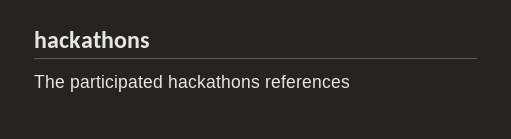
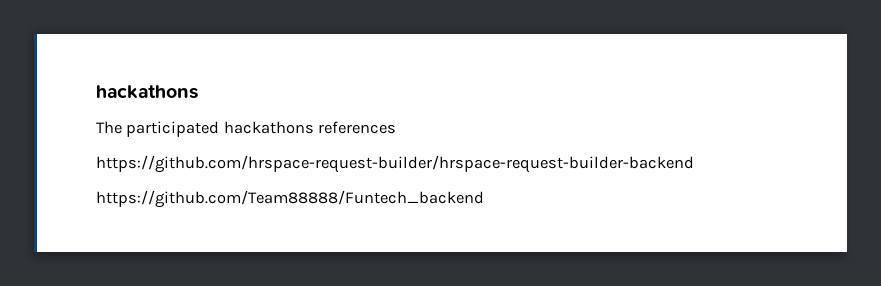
+ https://github.com/hrspace-request-builder/hrspace-request-builder-backend
+ https://github.com/Team88888/Funtech_backend

